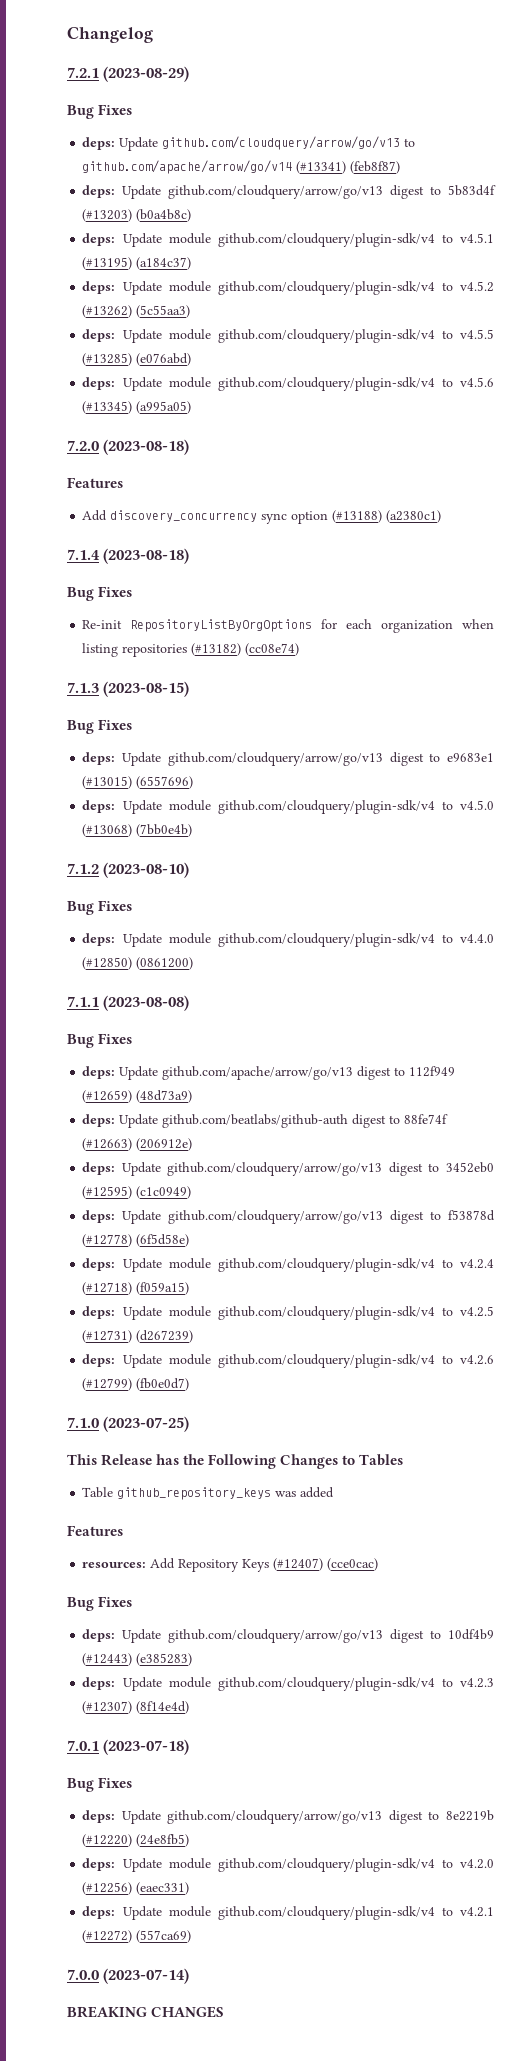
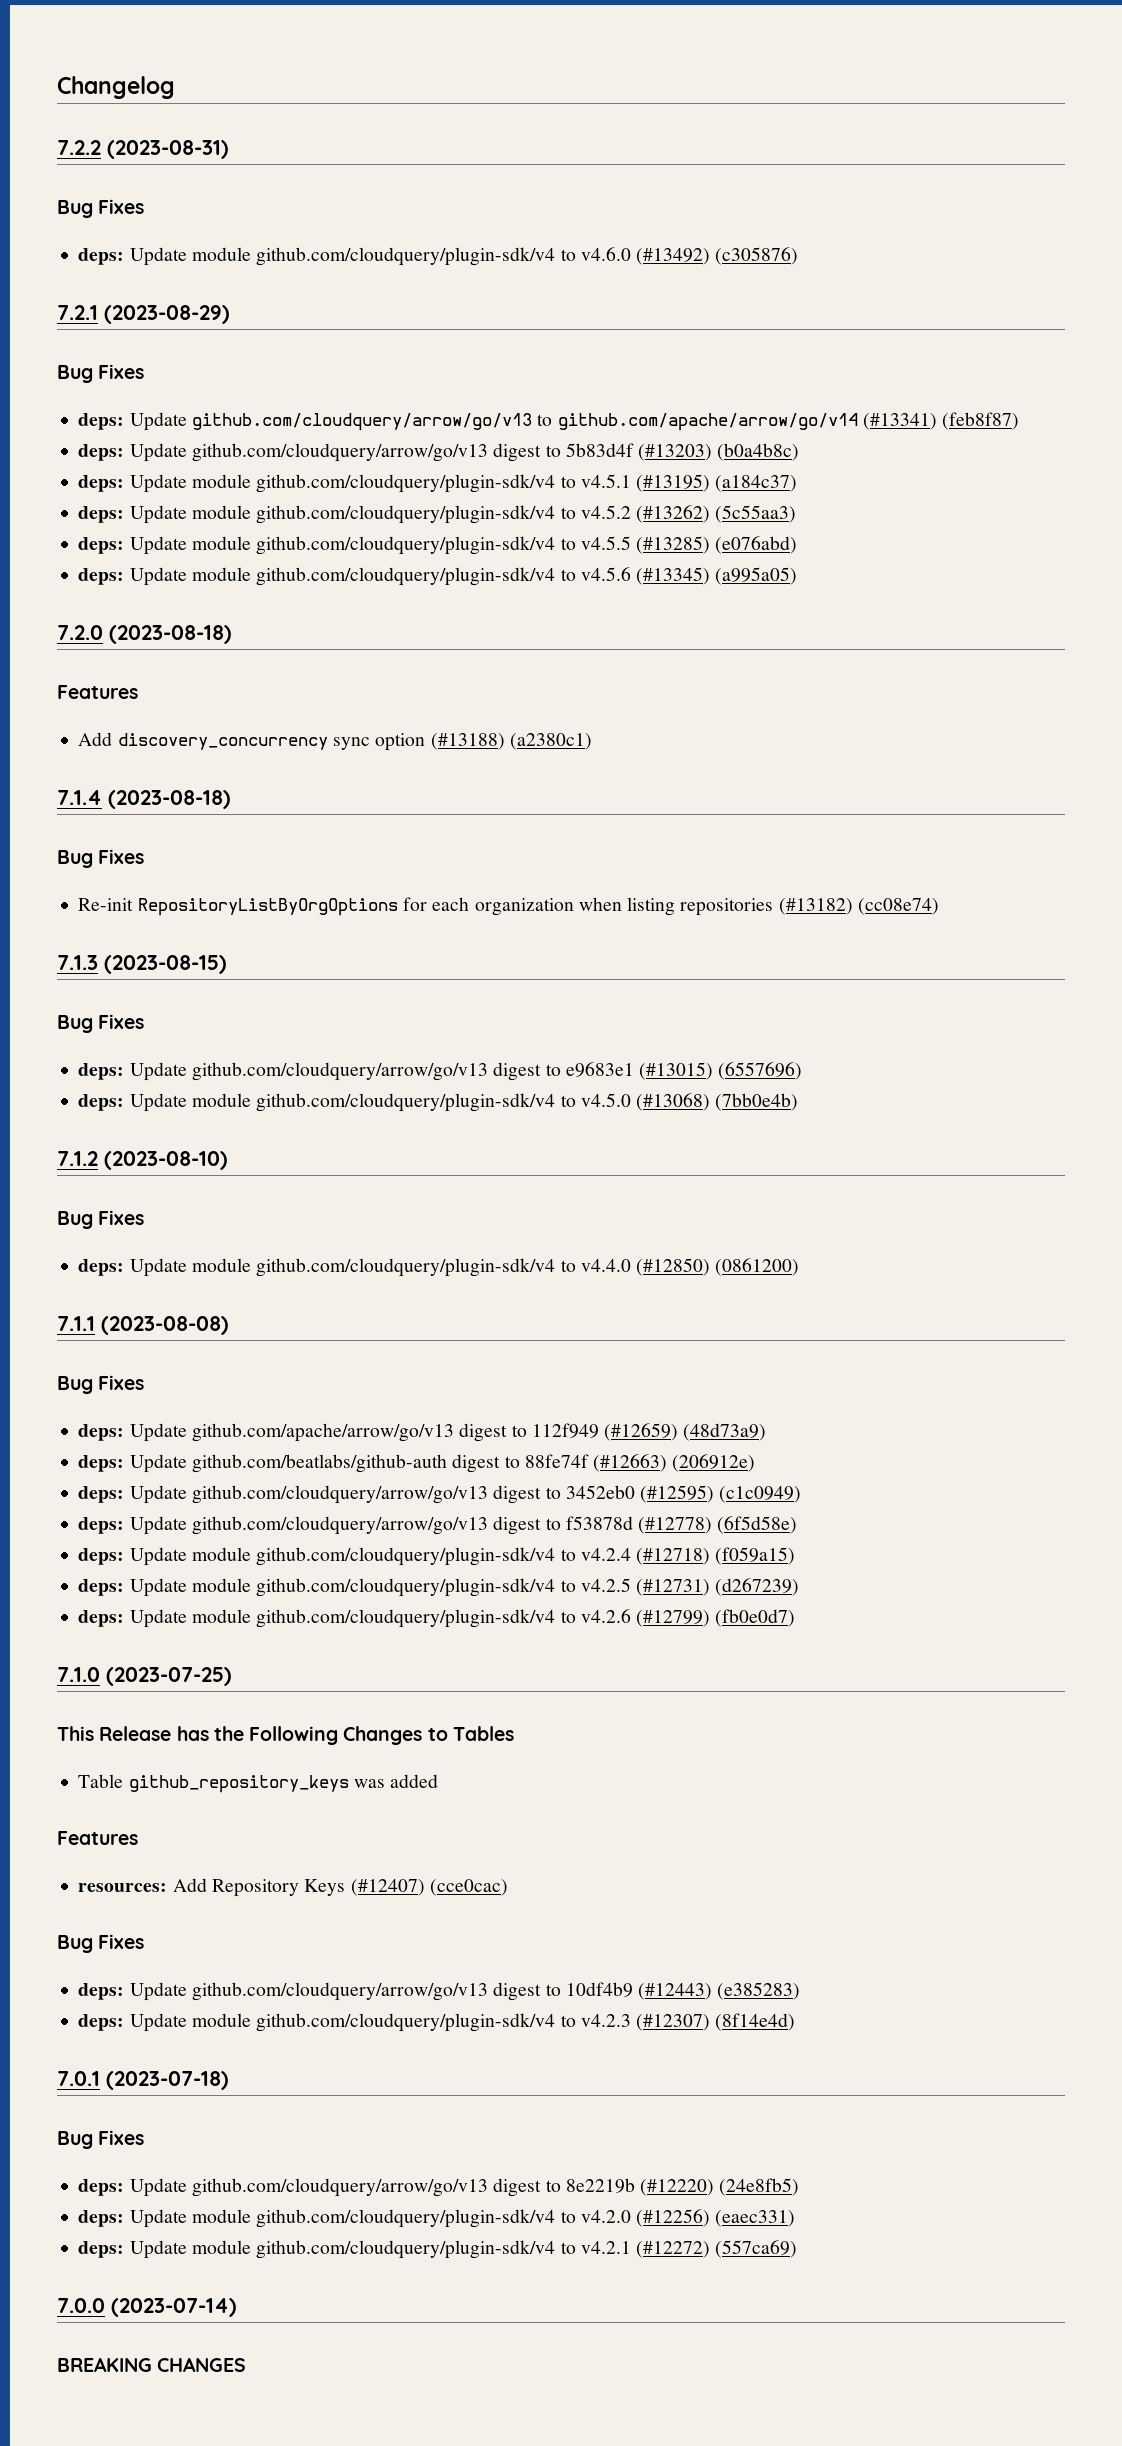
+ 7.2.2 (2023-08-31)
+ Bug Fixes
+ deps: Update module github.com/cloudquery/plugin-sdk/v4 to v4.6.0 (#13492) (c305876)

